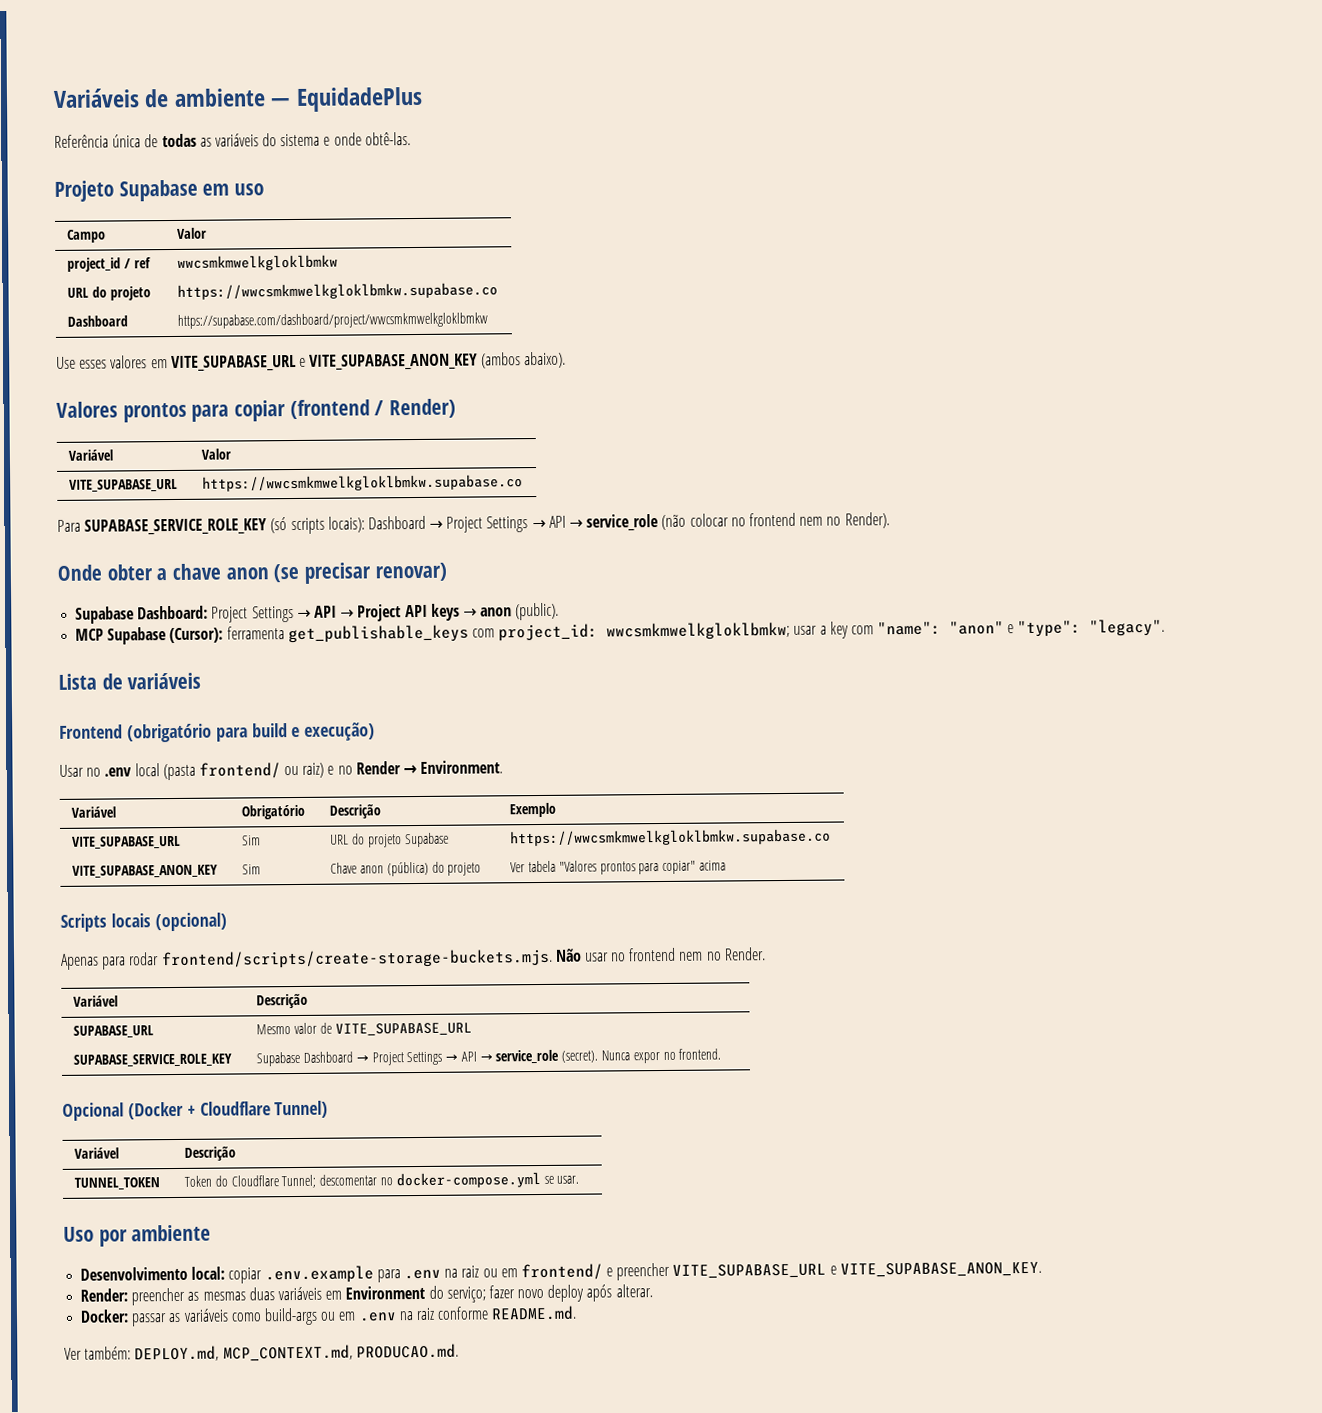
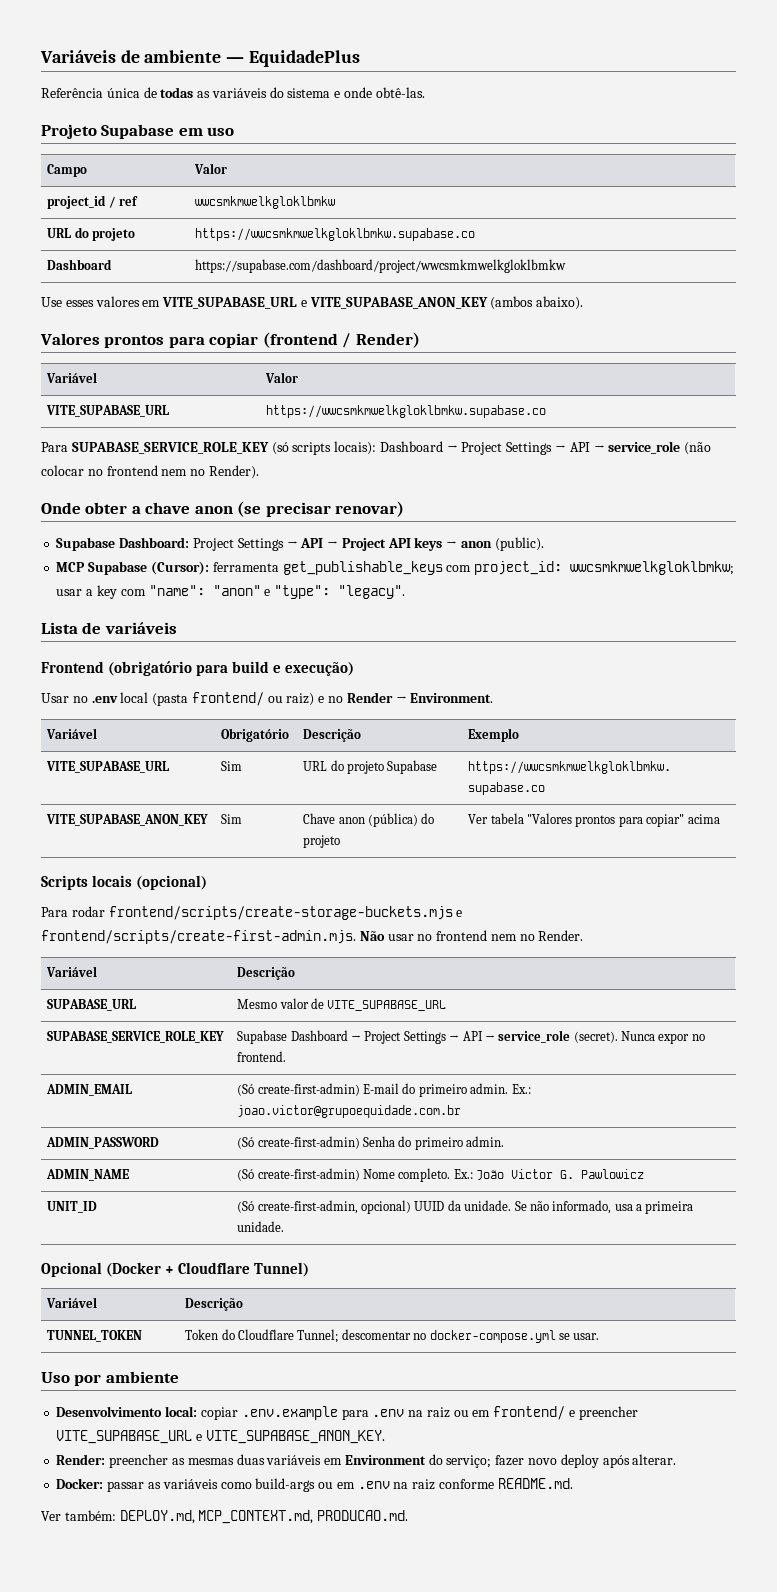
- Apenas para rodar frontend/scripts/create-storage-buckets.mjs. Não usar no frontend nem no Render.
+ Para rodar frontend/scripts/create-storage-buckets.mjs e frontend/scripts/create-first-admin.mjs. Não usar no frontend nem no Render.
+ ADMIN_EMAIL | (Só create-first-admin) E-mail do primeiro admin. Ex.: joao.victor@grupoequidade.com.br
+ ADMIN_PASSWORD | (Só create-first-admin) Senha do primeiro admin.
+ ADMIN_NAME | (Só create-first-admin) Nome completo. Ex.: João Victor G. Pawlowicz
+ UNIT_ID | (Só create-first-admin, opcional) UUID da unidade. Se não informado, usa a primeira unidade.

